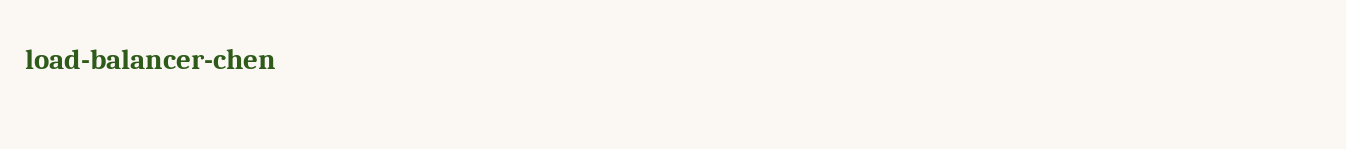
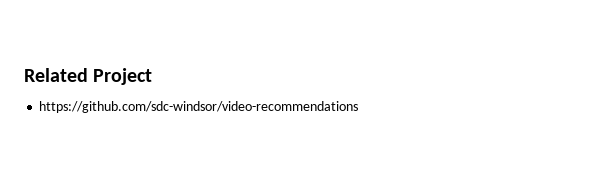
- load-balancer-chen
+ Related Project
+ https://github.com/sdc-windsor/video-recommendations

